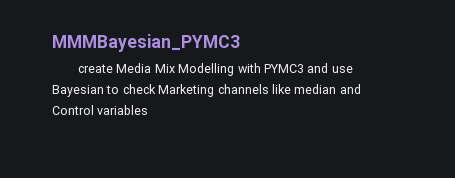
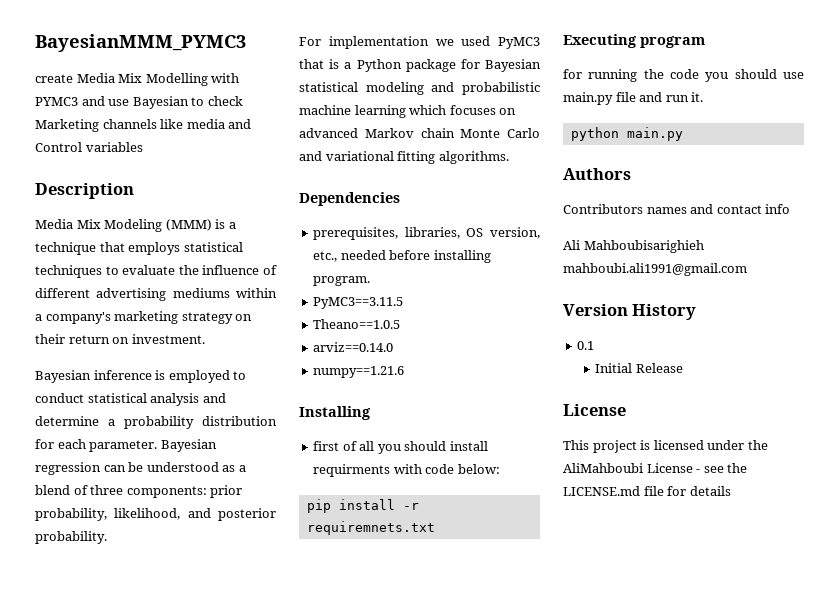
- MMMBayesian_PYMC3
+ BayesianMMM_PYMC3
- create Media Mix Modelling with PYMC3 and use Bayesian to check Marketing channels like median and Control variables
+ create Media Mix Modelling with PYMC3 and use Bayesian to check Marketing channels like media and Control variables
+ Description
+ Media Mix Modeling (MMM) is a technique that employs statistical techniques to evaluate the influence of different advertising mediums within a company's marketing strategy on their return on investment.
+ Bayesian inference is employed to conduct statistical analysis and determine a probability distribution for each parameter. Bayesian regression can be understood as a blend of three components: prior probability, likelihood, and posterior probability.
+ For implementation we used PyMC3 that is a Python package for Bayesian statistical modeling and probabilistic machine learning which focuses on advanced Markov chain Monte Carlo and variational fitting algorithms.
+ Dependencies
+ prerequisites, libraries, OS version, etc., needed before installing program.
+ PyMC3==3.11.5
+ Theano==1.0.5
+ arviz==0.14.0
+ numpy==1.21.6
+ Installing
+ first of all you should install requirments with code below:
+ pip install -r requiremnets.txt
+ Executing program
+ for running the code you should use main.py file and run it.
+ python main.py
+ Authors
+ Contributors names and contact info
+ Ali Mahboubisarighieh mahboubi.ali1991@gmail.com
+ Version History
+ 0.1
+ Initial Release
+ License
+ This project is licensed under the AliMahboubi License - see the LICENSE.md file for details

